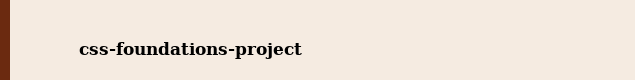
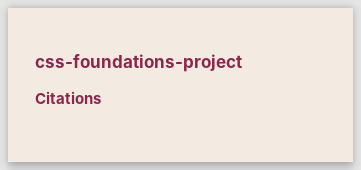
+ Citations

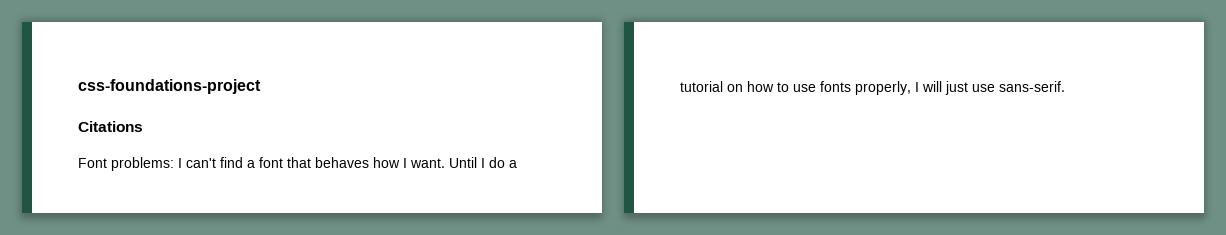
+ Font problems: I can't find a font that behaves how I want. Until I do a tutorial on how to use fonts properly, I will just use sans-serif.

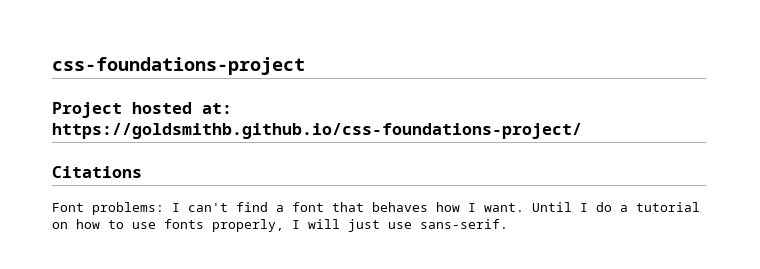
+ Project hosted at: https://goldsmithb.github.io/css-foundations-project/

